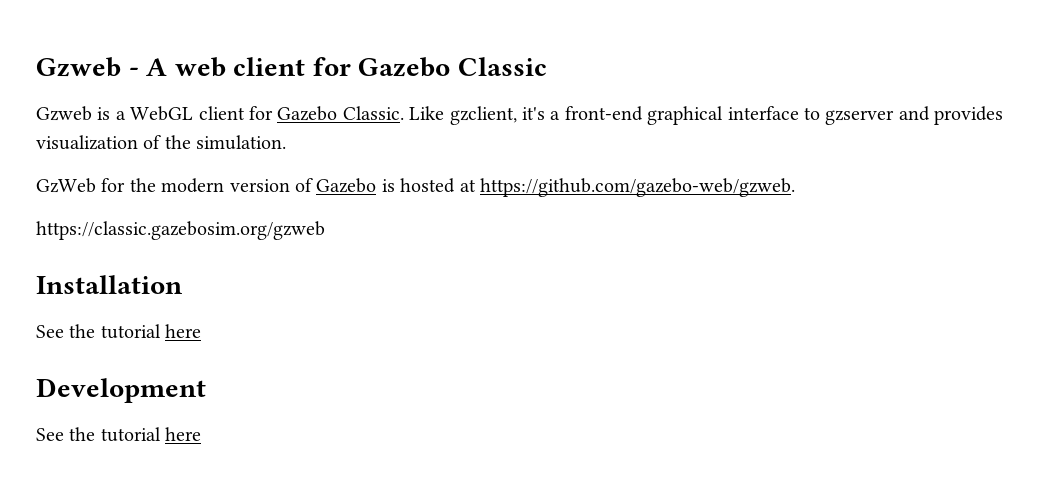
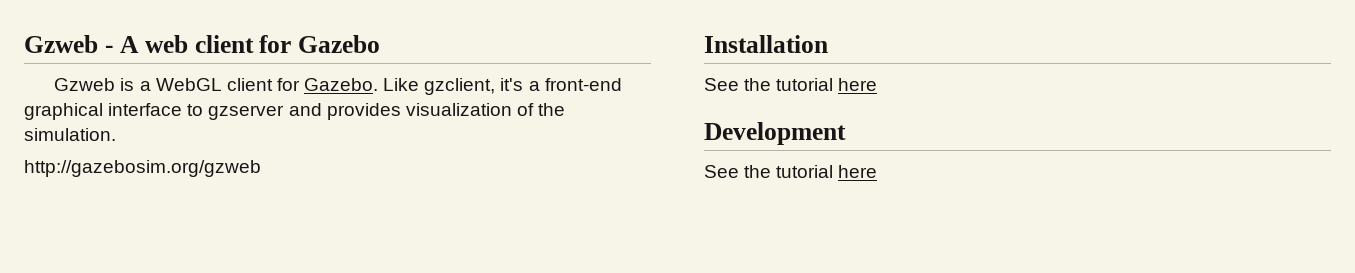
- Gzweb - A web client for Gazebo Classic
+ Gzweb - A web client for Gazebo
- Gzweb is a WebGL client for Gazebo Classic.
+ Gzweb is a WebGL client for Gazebo.
- GzWeb for the modern version of Gazebo is hosted at https://github.com/gazebo-web/gzweb.
- https://classic.gazebosim.org/gzweb
+ http://gazebosim.org/gzweb

